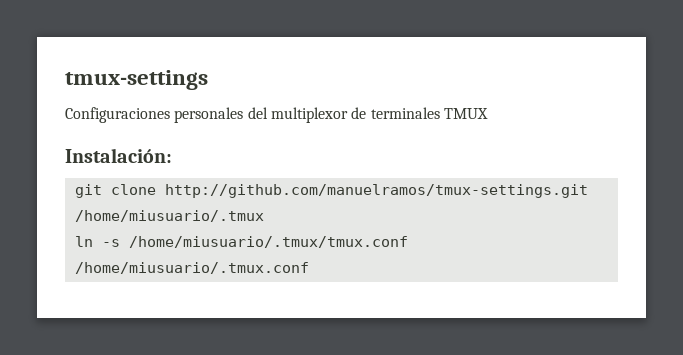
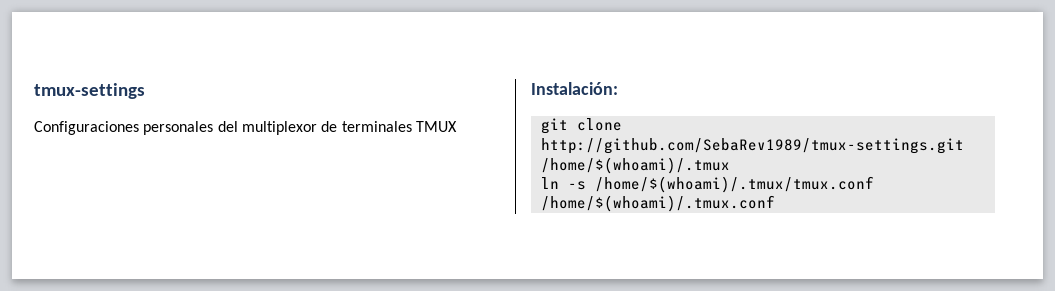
- git clone http://github.com/manuelramos/tmux-settings.git /home/miusuario/.tmux
+ git clone http://github.com/SebaRev1989/tmux-settings.git /home/$(whoami)/.tmux
- ln -s /home/miusuario/.tmux/tmux.conf /home/miusuario/.tmux.conf
+ ln -s /home/$(whoami)/.tmux/tmux.conf /home/$(whoami)/.tmux.conf

